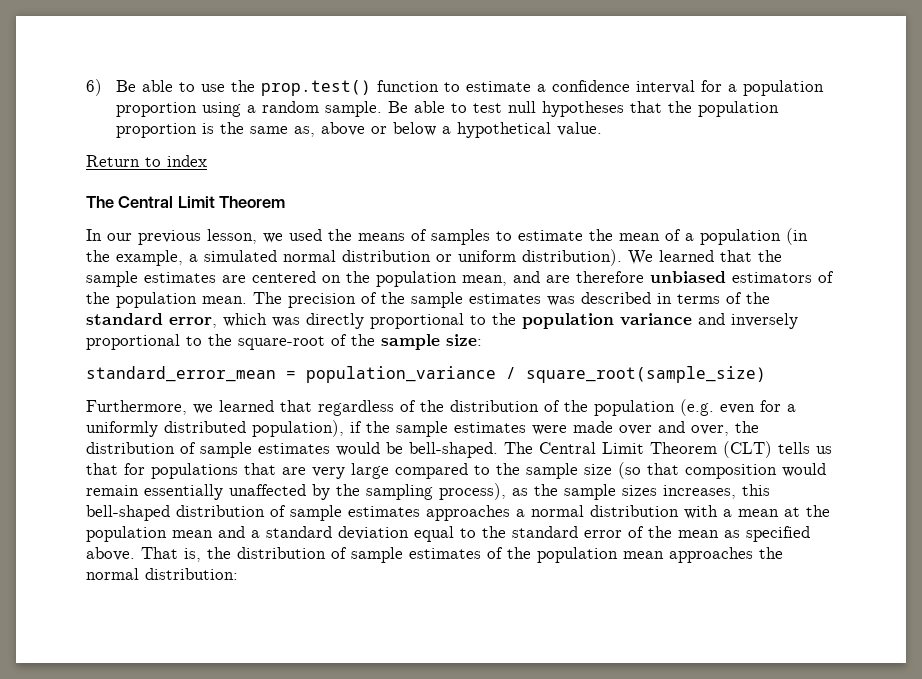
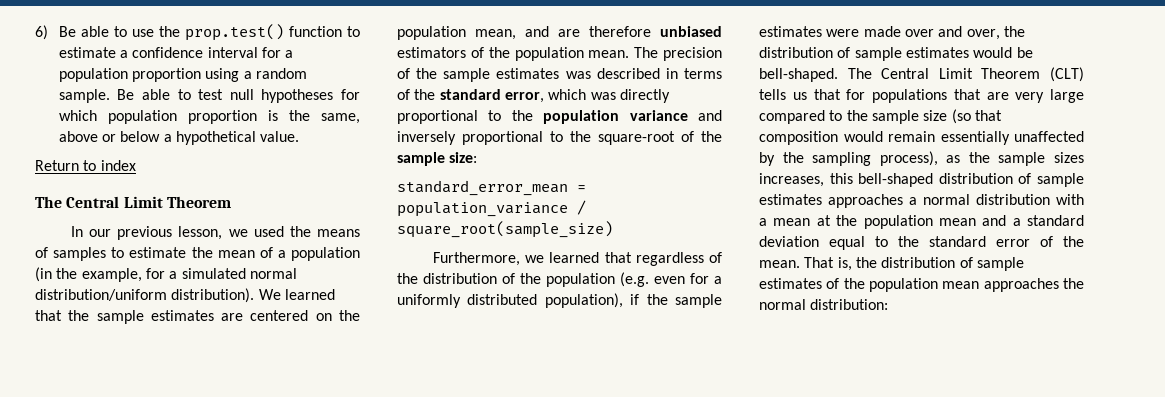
- Be able to test null hypotheses that the population proportion is the same as, above or below a hypothetical value.
+ Be able to test null hypotheses for which population proportion is the same, above or below a hypothetical value.
- In our previous lesson, we used the means of samples to estimate the mean of a population (in the example, a simulated normal distribution or uniform distribution).
+ In our previous lesson, we used the means of samples to estimate the mean of a population (in the example, for a simulated normal distribution/uniform distribution).
- The Central Limit Theorem (CLT) tells us that for populations that are very large compared to the sample size (so that composition would remain essentially unaffected by the sampling process), as the sample sizes increases, this bell-shaped distribution of sample estimates approaches a normal distribution with a mean at the population mean and a standard deviation equal to the standard error of the mean as specified above.
+ The Central Limit Theorem (CLT) tells us that for populations that are very large compared to the sample size (so that composition would remain essentially unaffected by the sampling process), as the sample sizes increases, this bell-shaped distribution of sample estimates approaches a normal distribution with a mean at the population mean and a standard deviation equal to the standard error of the mean.

